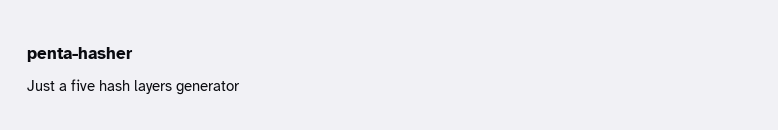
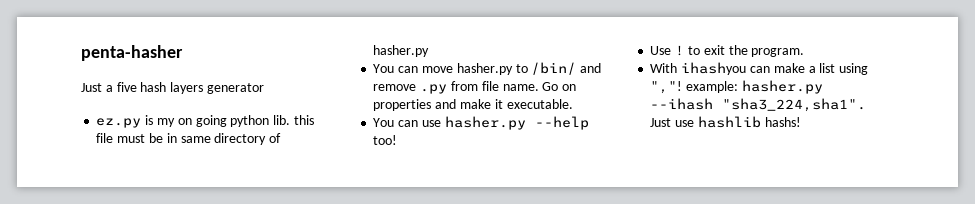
+ ez.py is my on going python lib. this file must be in same directory of hasher.py
+ You can move hasher.py to /bin/ and remove .py from file name. Go on properties and make it executable.
+ You can use hasher.py --help too!
+ Use ! to exit the program.
+ With ihashyou can make a list using ","! example: hasher.py --ihash "sha3_224,sha1". Just use hashlib hashs!

